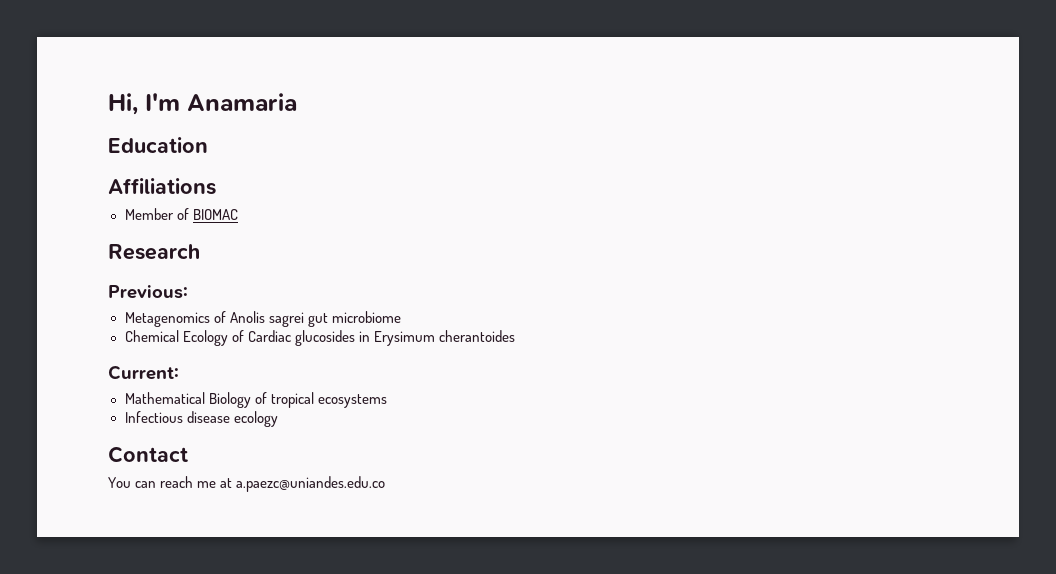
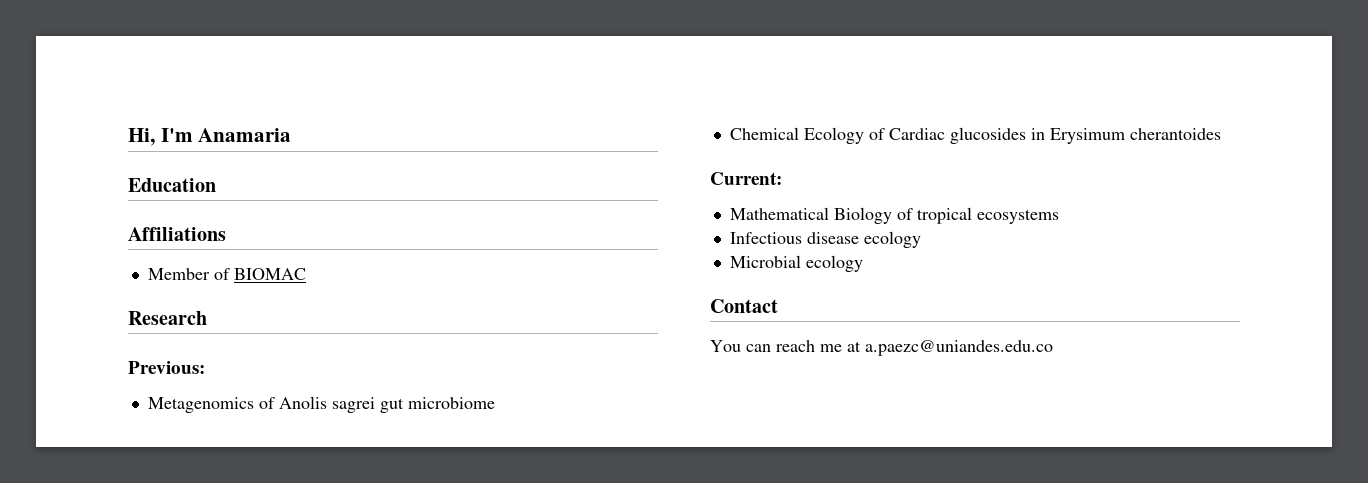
+ Microbial ecology

